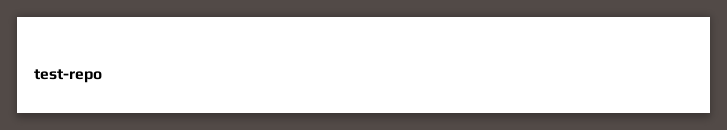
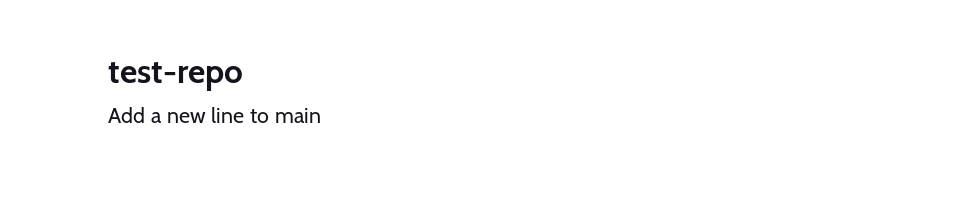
+ Add a new line to main

